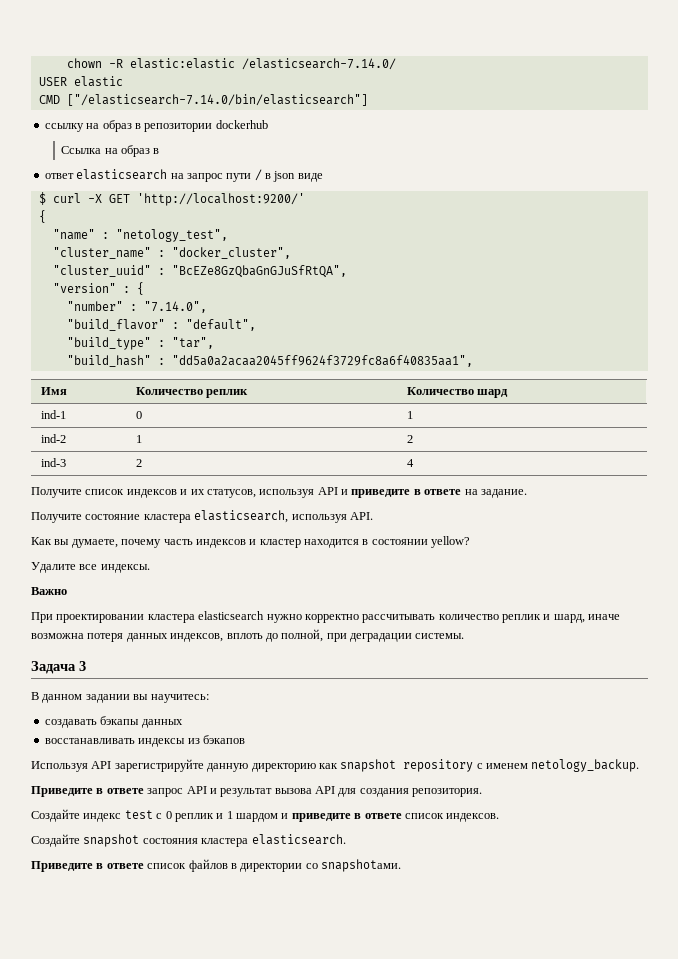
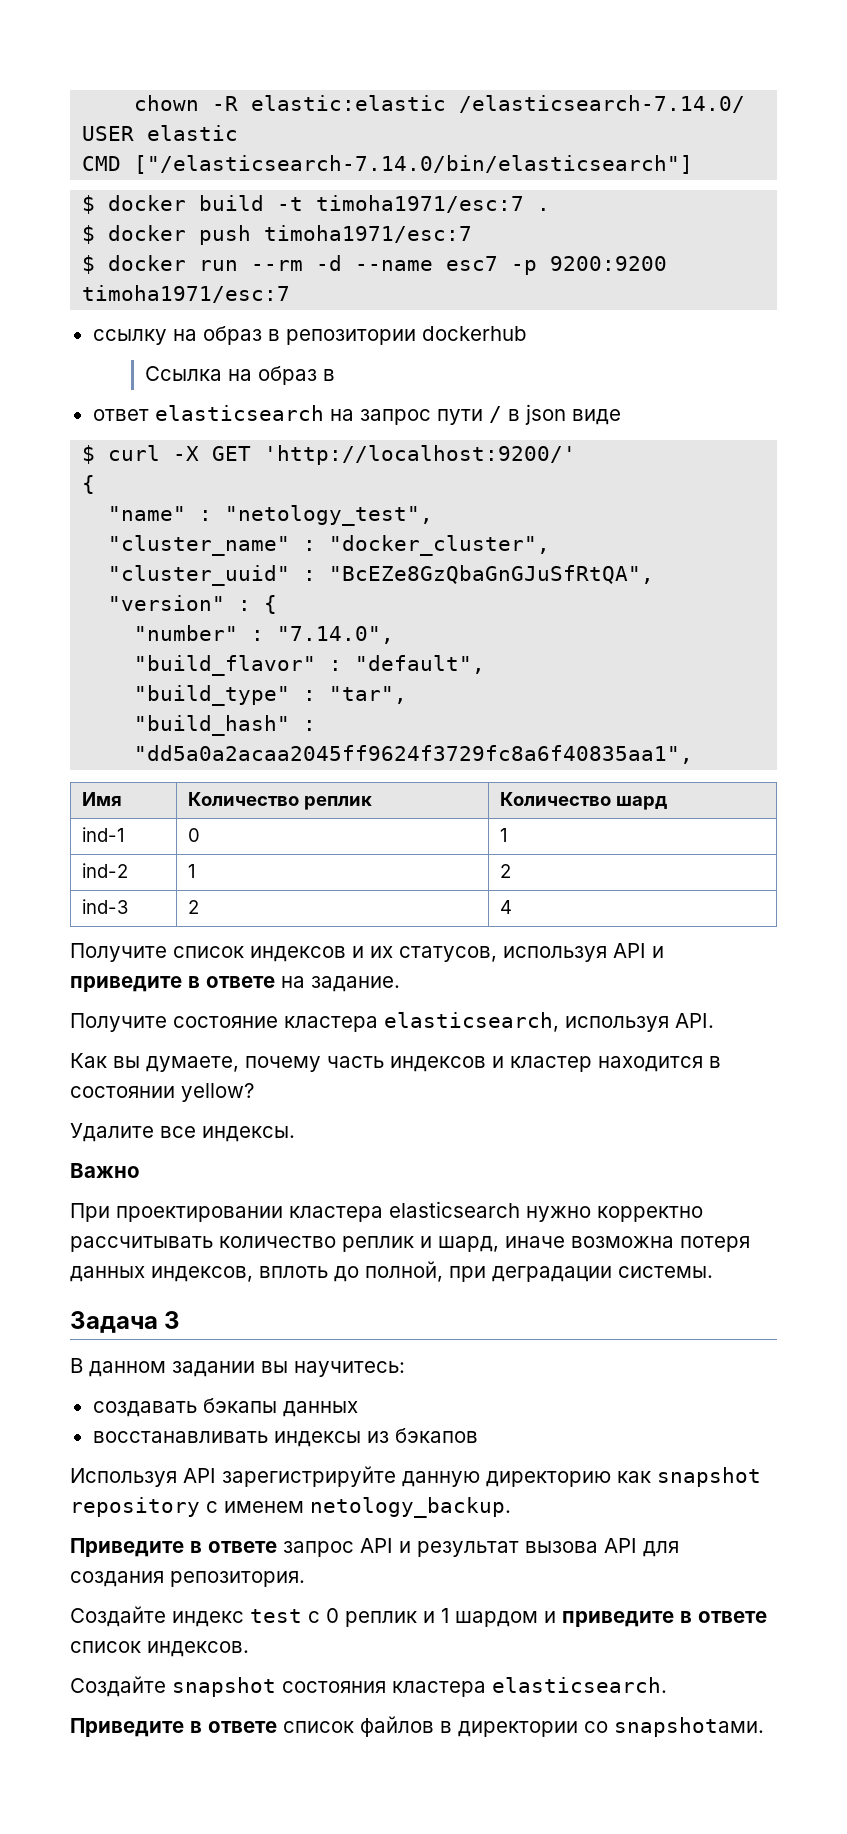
+ $ docker build -t timoha1971/esc:7 .
+ $ docker push timoha1971/esc:7
+ $ docker run --rm -d --name esc7 -p 9200:9200 timoha1971/esc:7

